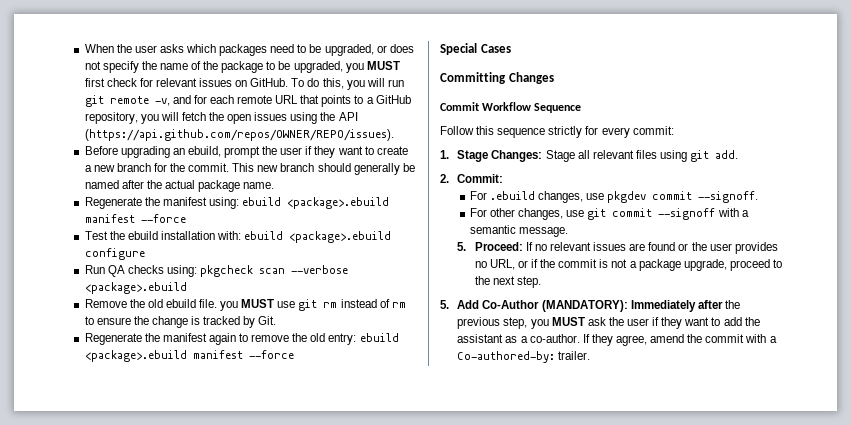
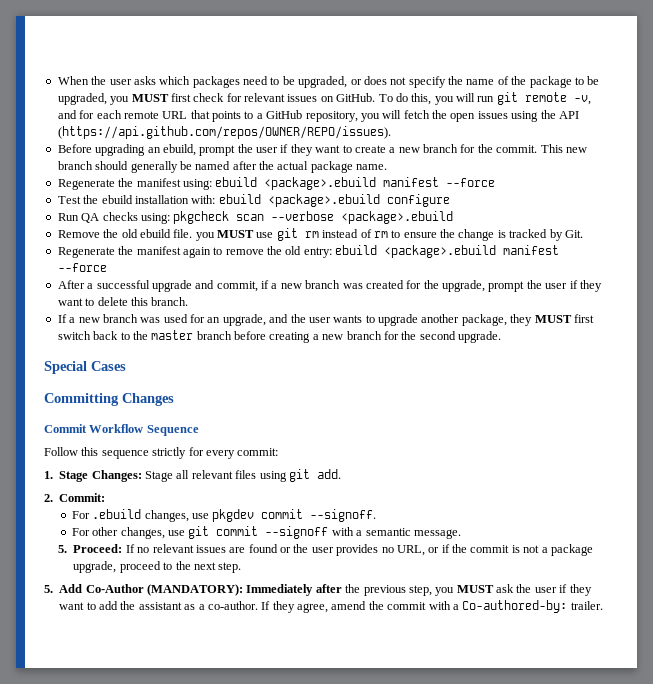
+ After a successful upgrade and commit, if a new branch was created for the upgrade, prompt the user if they want to delete this branch.
+ If a new branch was used for an upgrade, and the user wants to upgrade another package, they MUST first switch back to the master branch before creating a new branch for the second upgrade.

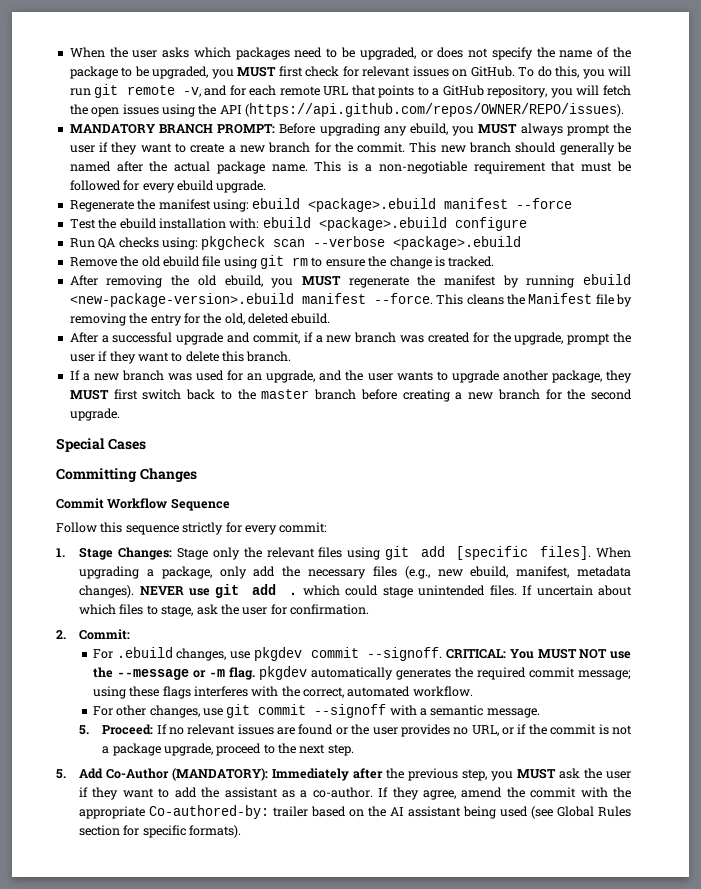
- Before upgrading an ebuild, prompt the user if they want to create a new branch for the commit.
+ MANDATORY BRANCH PROMPT: Before upgrading any ebuild, you MUST always prompt the user if they want to create a new branch for the commit.
+ This is a non-negotiable requirement that must be followed for every ebuild upgrade.
- Remove the old ebuild file. you MUST use git rm instead of rm to ensure the change is tracked by Git.
- Regenerate the manifest again to remove the old entry: ebuild <package>.ebuild manifest --force
+ Remove the old ebuild file using git rm to ensure the change is tracked.
+ After removing the old ebuild, you MUST regenerate the manifest by running ebuild <new-package-version>.ebuild manifest --force. This cleans the Manifest file by removing the entry for the old, deleted ebuild.
- 1. Stage Changes: Stage all relevant files using git add.
+ 1. Stage Changes: Stage only the relevant files using git add [specific files]. When upgrading a package, only add the necessary files (e.g., new ebuild, manifest, metadata changes). NEVER use git add . which could stage unintended files. If uncertain about which files to stage, ask the user for confirmation.
+ CRITICAL: You MUST NOT use the --message or -m flag. pkgdev automatically generates the required commit message; using these flags interferes with the correct, automated workflow.
- If they agree, amend the commit with a Co-authored-by: trailer.
+ If they agree, amend the commit with the appropriate Co-authored-by: trailer based on the AI assistant being used (see Global Rules section for specific formats).

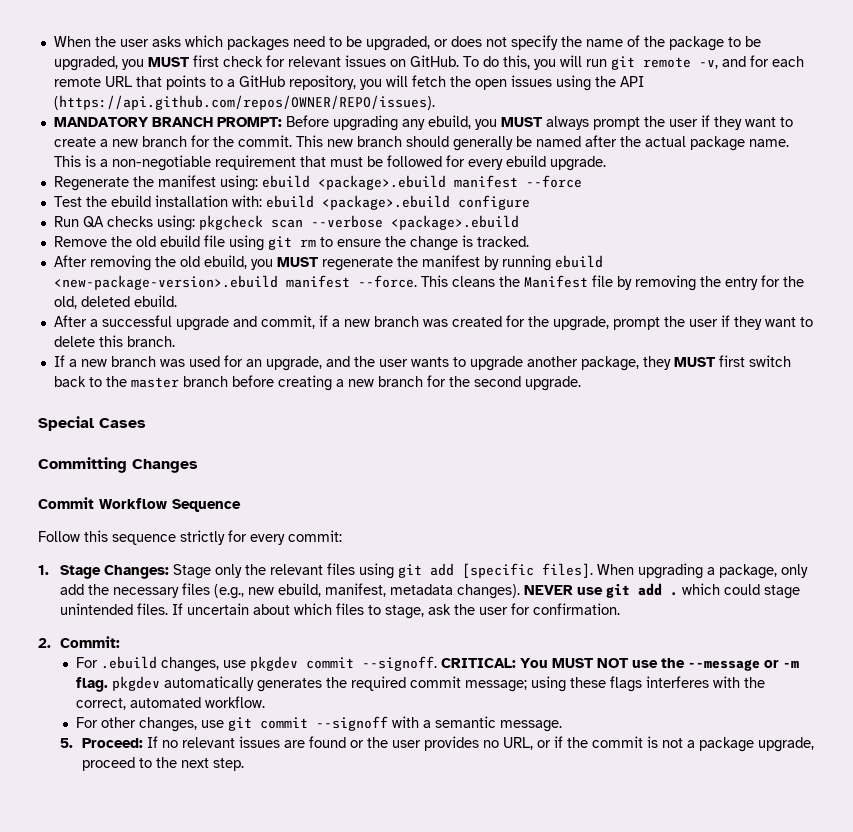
- 5. Add Co-Author (MANDATORY): Immediately after the previous step, you MUST ask the user if they want to add the assistant as a co-author. If they agree, amend the commit with the appropriate Co-authored-by: trailer based on the AI assistant being used (see Global Rules section for specific formats).

